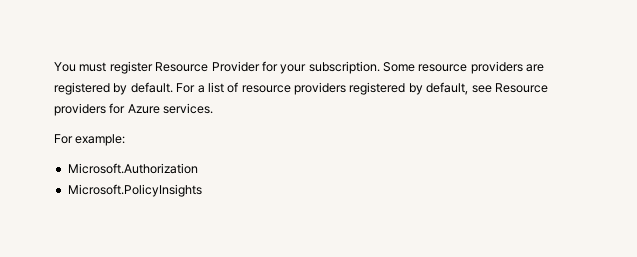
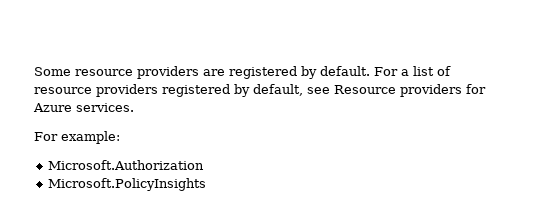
- You must register Resource Provider for your subscription.

